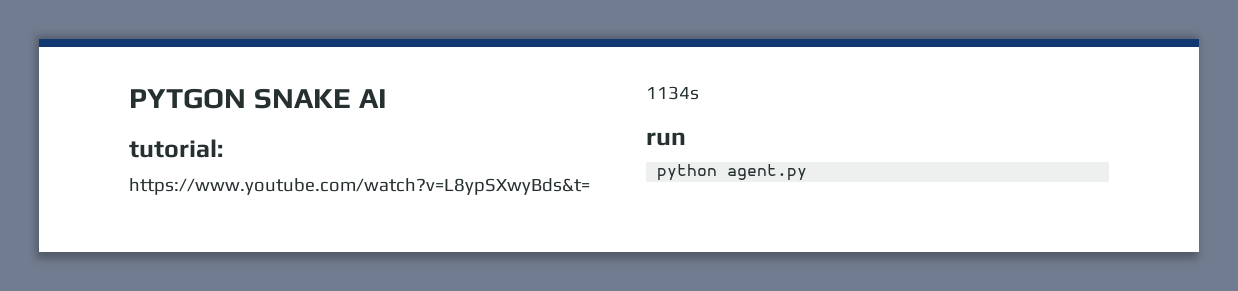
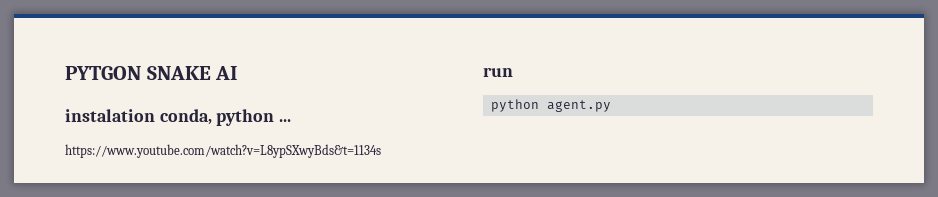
- tutorial:
+ instalation conda, python ...

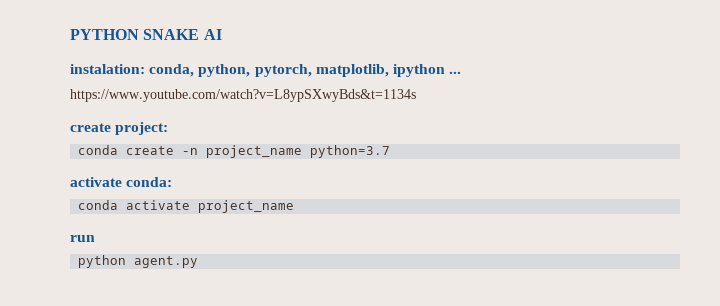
- PYTGON SNAKE AI
+ PYTHON SNAKE AI
- instalation conda, python ...
+ instalation: conda, python, pytorch, matplotlib, ipython ...
  https://www.youtube.com/watch?v=L8ypSXwyBds&t=1134s
+ create project:
+ conda create -n project_name python=3.7
+ activate conda:
+ conda activate project_name

